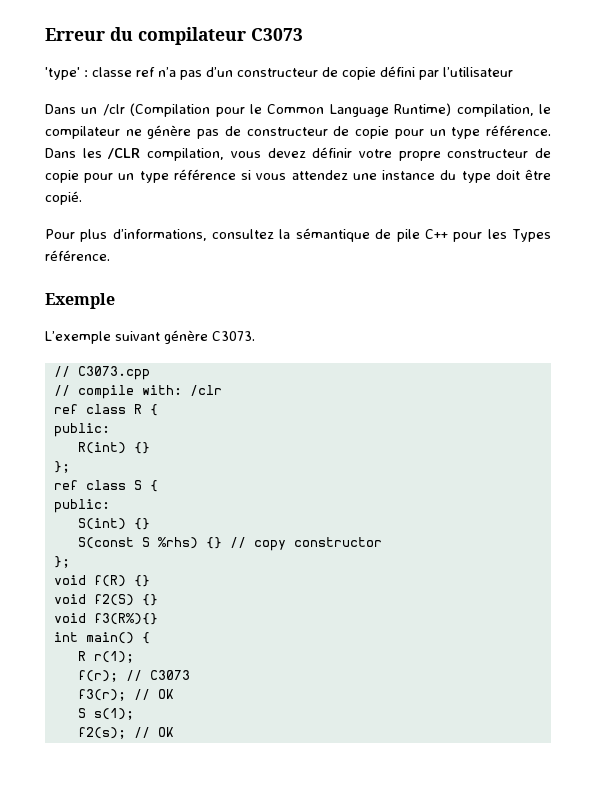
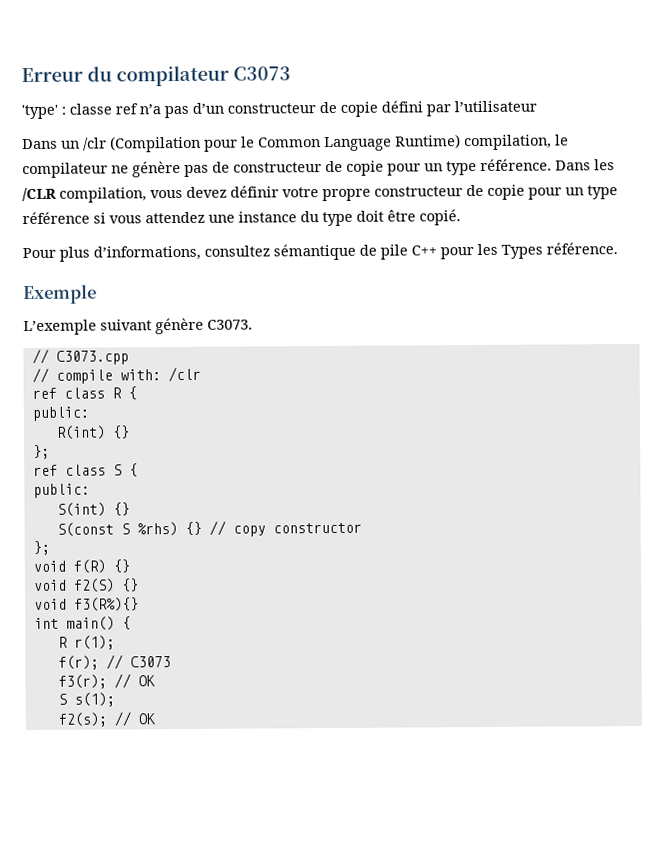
- Pour plus d’informations, consultez la sémantique de pile C++ pour les Types référence.
+ Pour plus d’informations, consultez sémantique de pile C++ pour les Types référence.

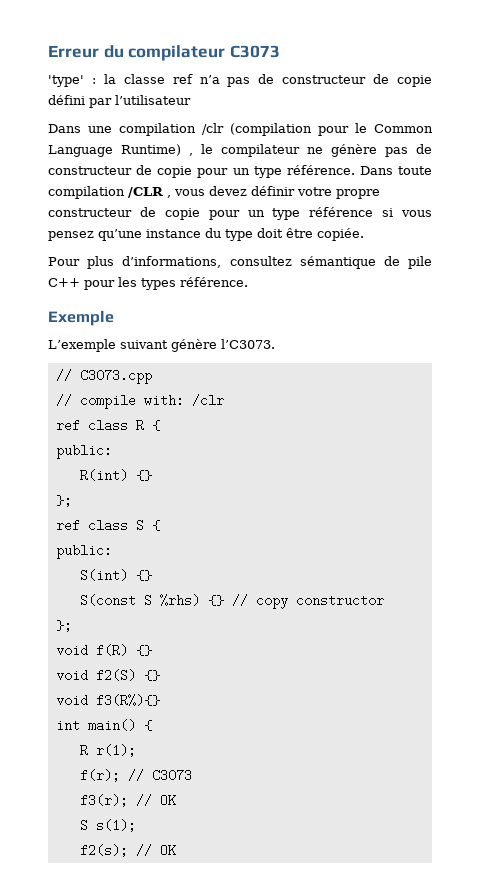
- 'type' : classe ref n’a pas d’un constructeur de copie défini par l’utilisateur
+ 'type' : la classe ref n’a pas de constructeur de copie défini par l’utilisateur
- Dans un /clr (Compilation pour le Common Language Runtime) compilation, le compilateur ne génère pas de constructeur de copie pour un type référence.
+ Dans une compilation /clr (compilation pour le Common Language Runtime) , le compilateur ne génère pas de constructeur de copie pour un type référence.
- Dans les /CLR compilation, vous devez définir votre propre constructeur de copie pour un type référence si vous attendez une instance du type doit être copié.
+ Dans toute compilation /CLR , vous devez définir votre propre constructeur de copie pour un type référence si vous pensez qu’une instance du type doit être copiée.
- Pour plus d’informations, consultez sémantique de pile C++ pour les Types référence.
+ Pour plus d’informations, consultez sémantique de pile C++ pour les types référence.
- L’exemple suivant génère C3073.
+ L’exemple suivant génère l’C3073.

